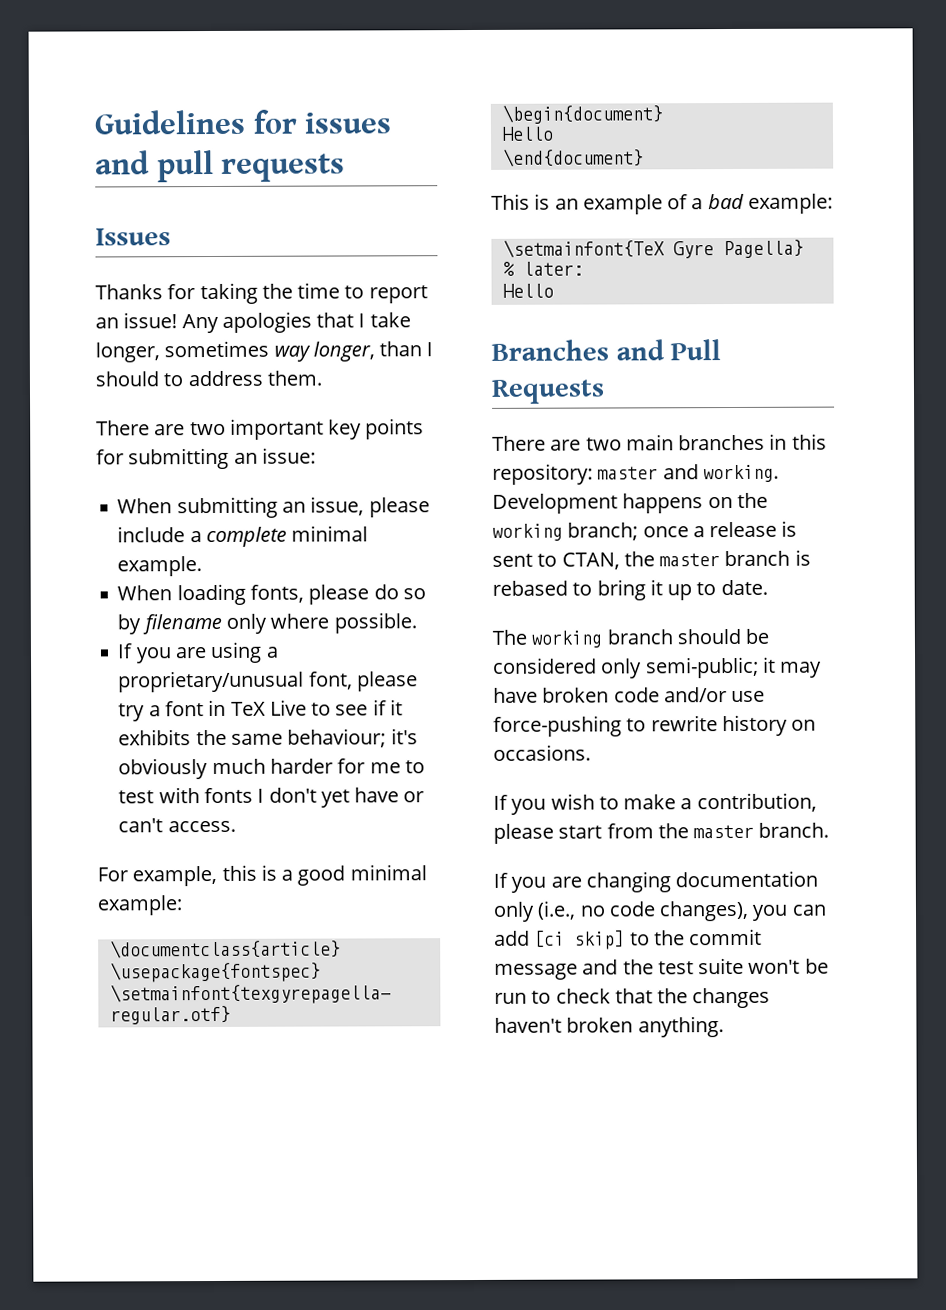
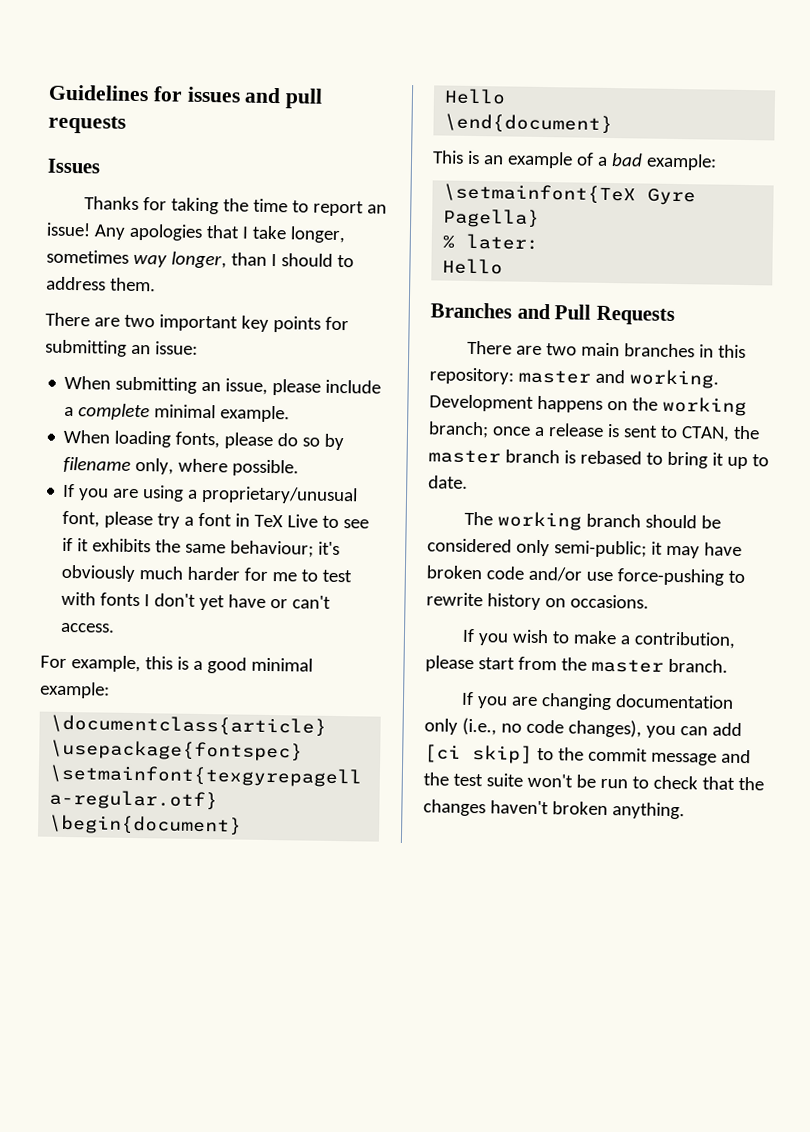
- When loading fonts, please do so by filename only where possible.
+ When loading fonts, please do so by filename only, where possible.

